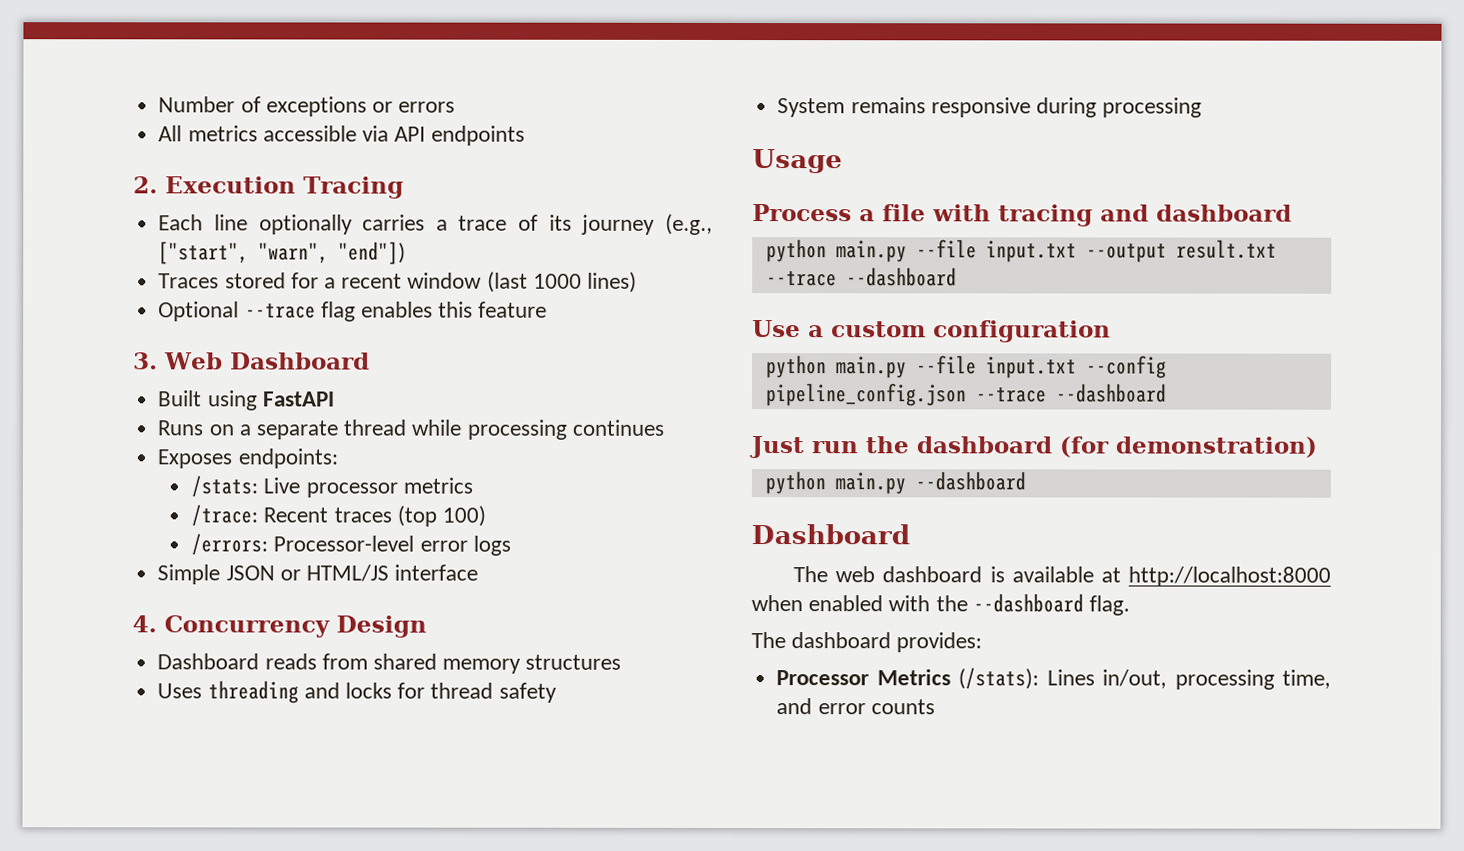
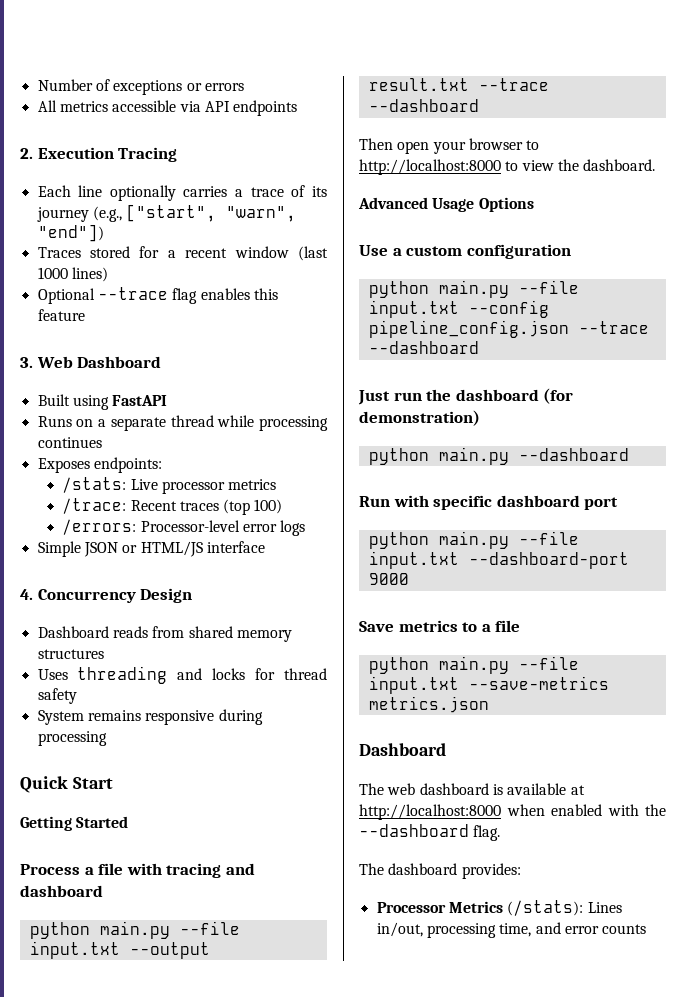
- Usage
+ Quick Start
+ Getting Started
+ Then open your browser to http://localhost:8000 to view the dashboard.
+ Advanced Usage Options
+ Run with specific dashboard port
+ python main.py --file input.txt --dashboard-port 9000
+ Save metrics to a file
+ python main.py --file input.txt --save-metrics metrics.json

